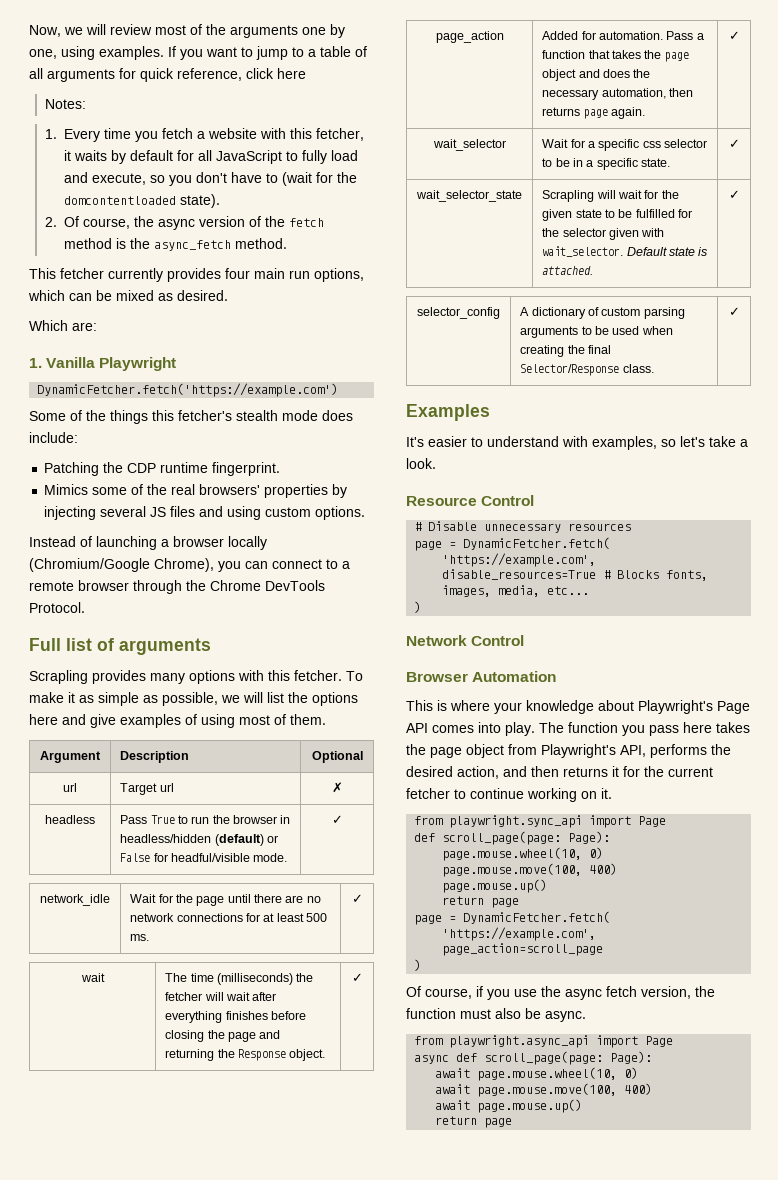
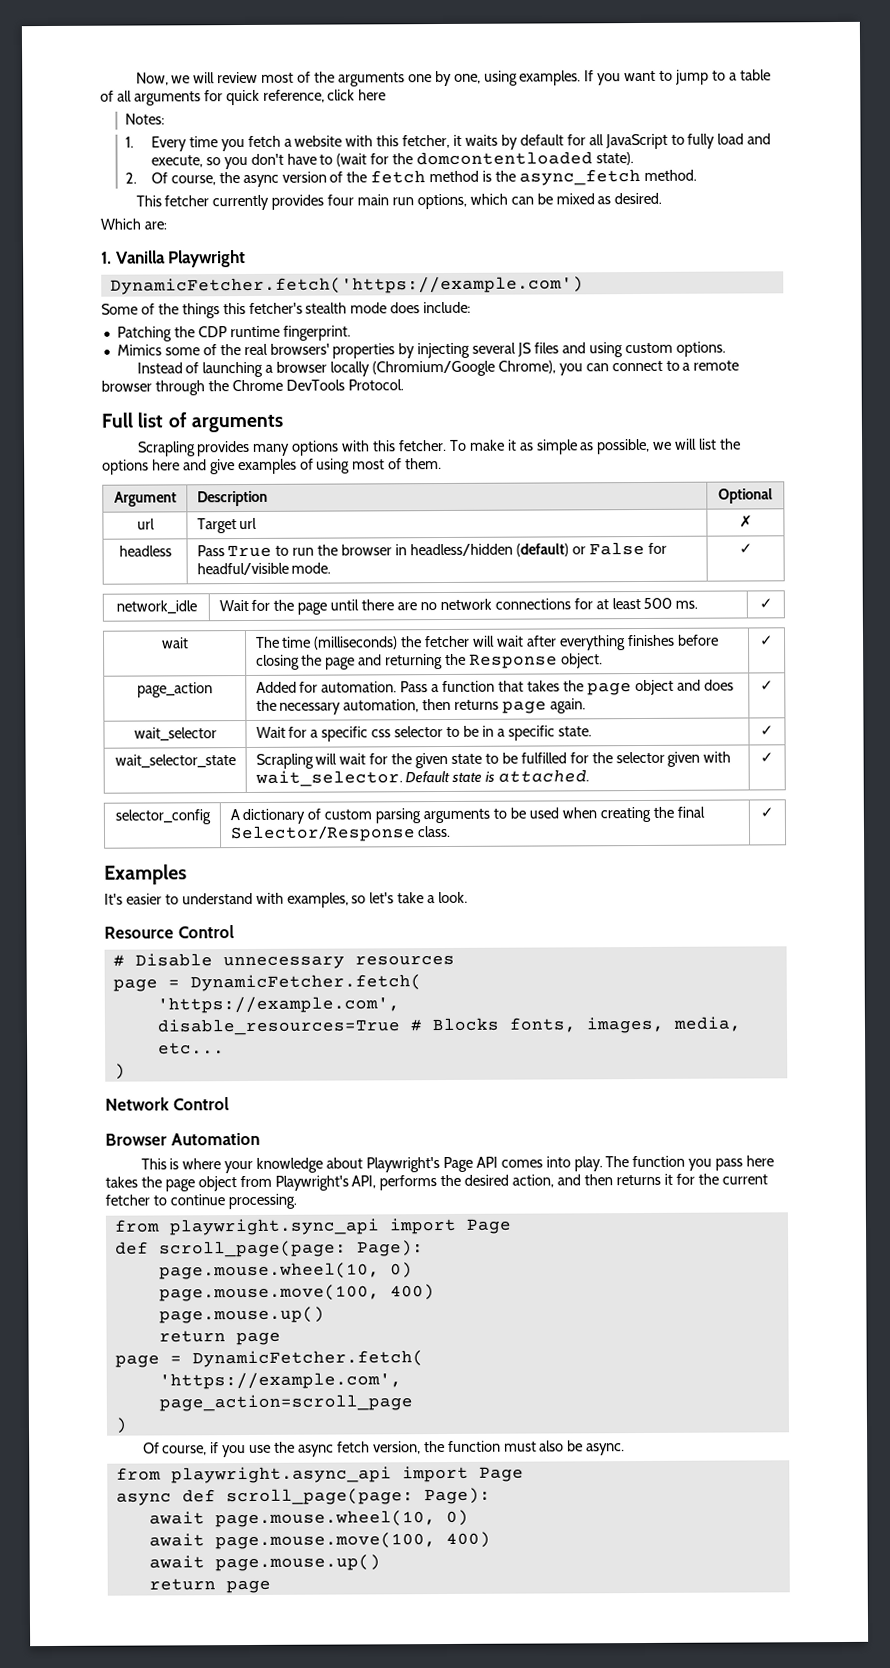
- The function you pass here takes the page object from Playwright's API, performs the desired action, and then returns it for the current fetcher to continue working on it.
+ The function you pass here takes the page object from Playwright's API, performs the desired action, and then returns it for the current fetcher to continue processing.

